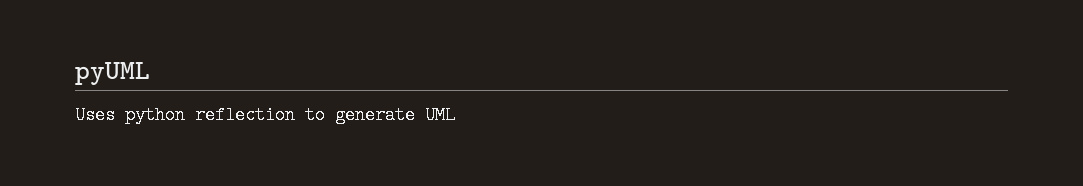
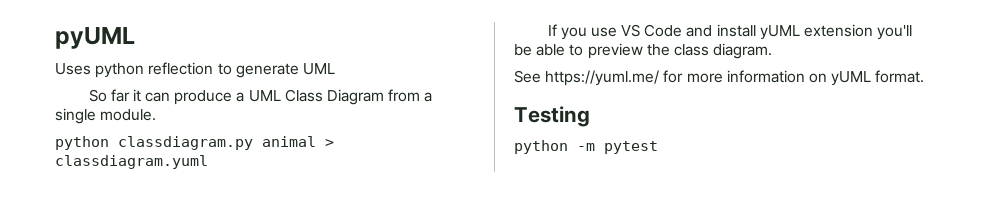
+ So far it can produce a UML Class Diagram from a single module.
+ python classdiagram.py animal > classdiagram.yuml
+ If you use VS Code and install yUML extension you'll be able to preview the class diagram.
+ See https://yuml.me/ for more information on yUML format.
+ Testing
+ python -m pytest

